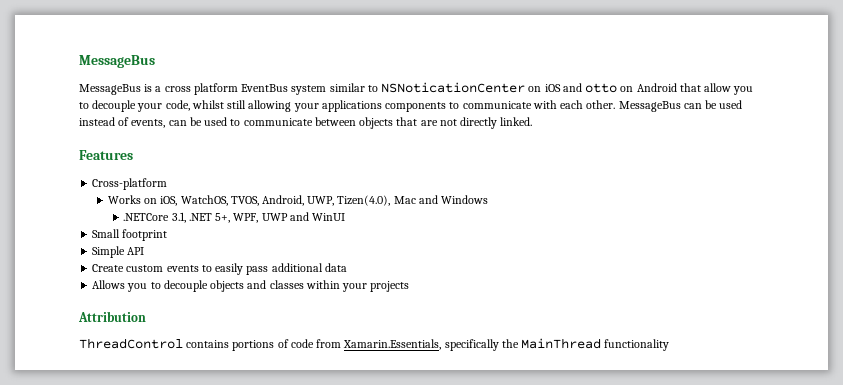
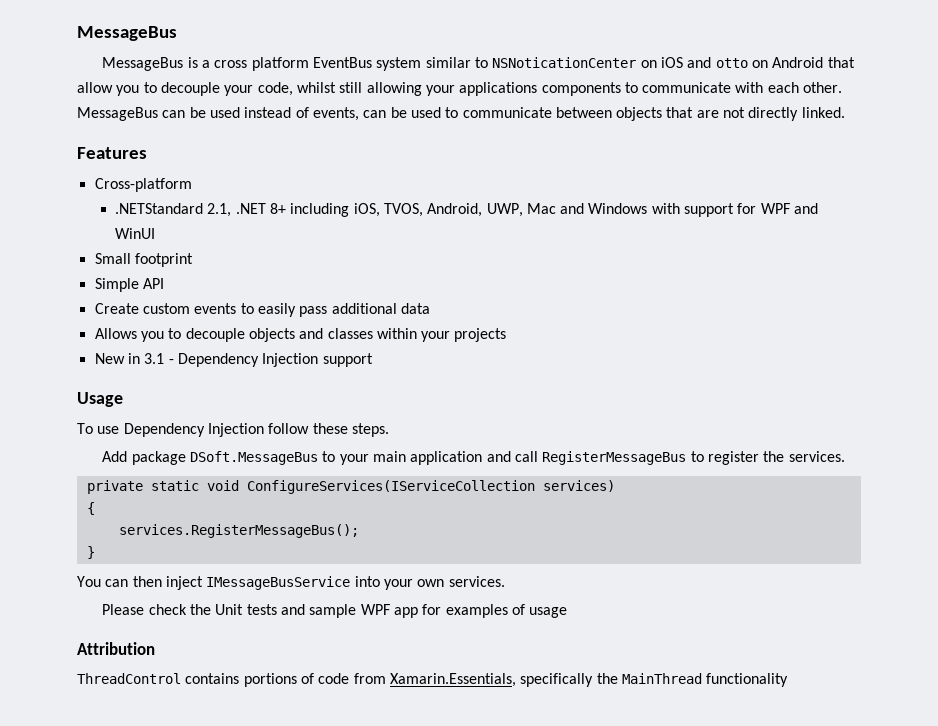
- Works on iOS, WatchOS, TVOS, Android, UWP, Tizen(4.0), Mac and Windows
- .NETCore 3.1, .NET 5+, WPF, UWP and WinUI
+ .NETStandard 2.1, .NET 8+ including iOS, TVOS, Android, UWP, Mac and Windows with support for WPF and WinUI
+ New in 3.1 - Dependency Injection support
+ Usage
+ To use Dependency Injection follow these steps.
+ Add package DSoft.MessageBus to your main application and call RegisterMessageBus to register the services.
+ private static void ConfigureServices(IServiceCollection services)
+ {
+ services.RegisterMessageBus();
+ }
+ You can then inject IMessageBusService into your own services.
+ Please check the Unit tests and sample WPF app for examples of usage

